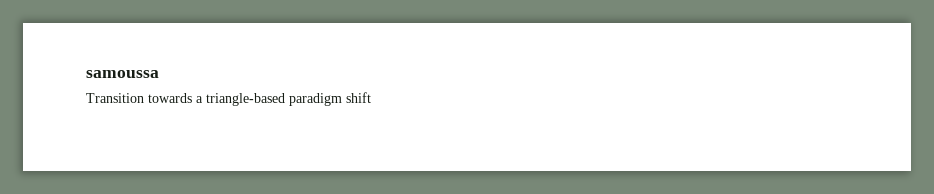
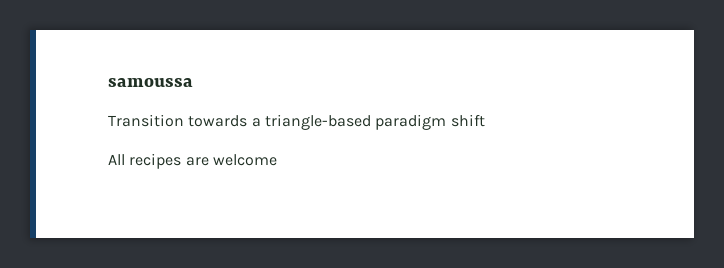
+ All recipes are welcome

